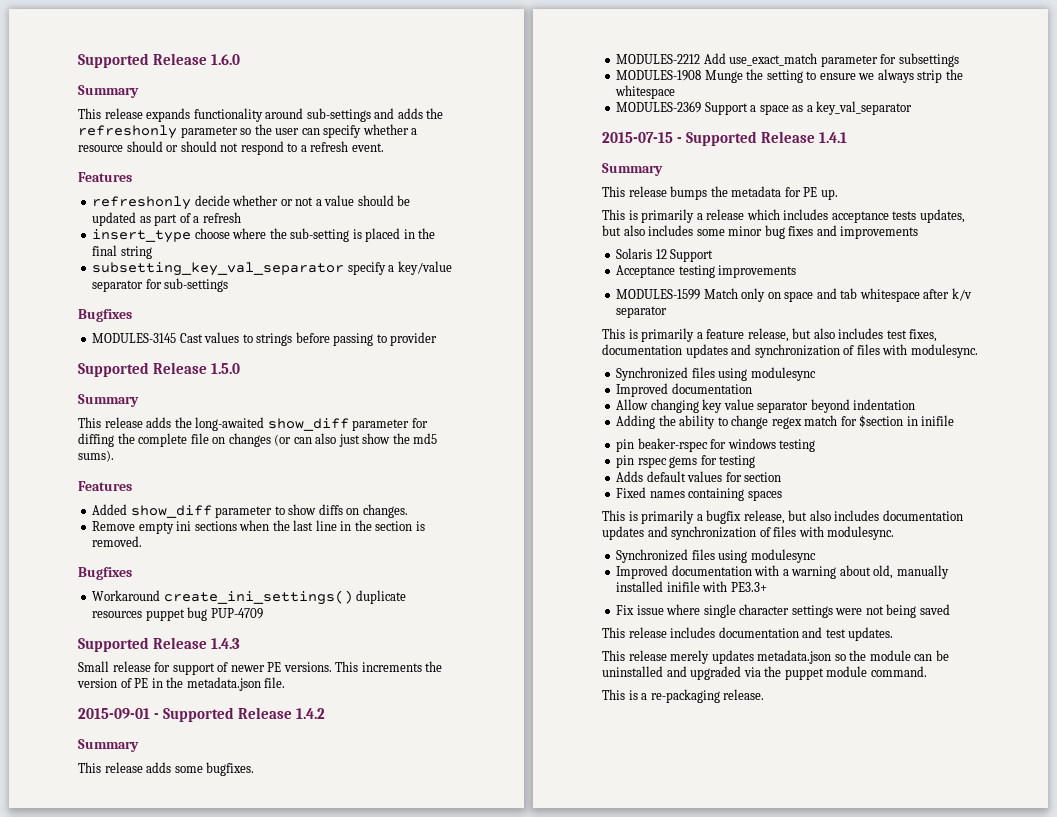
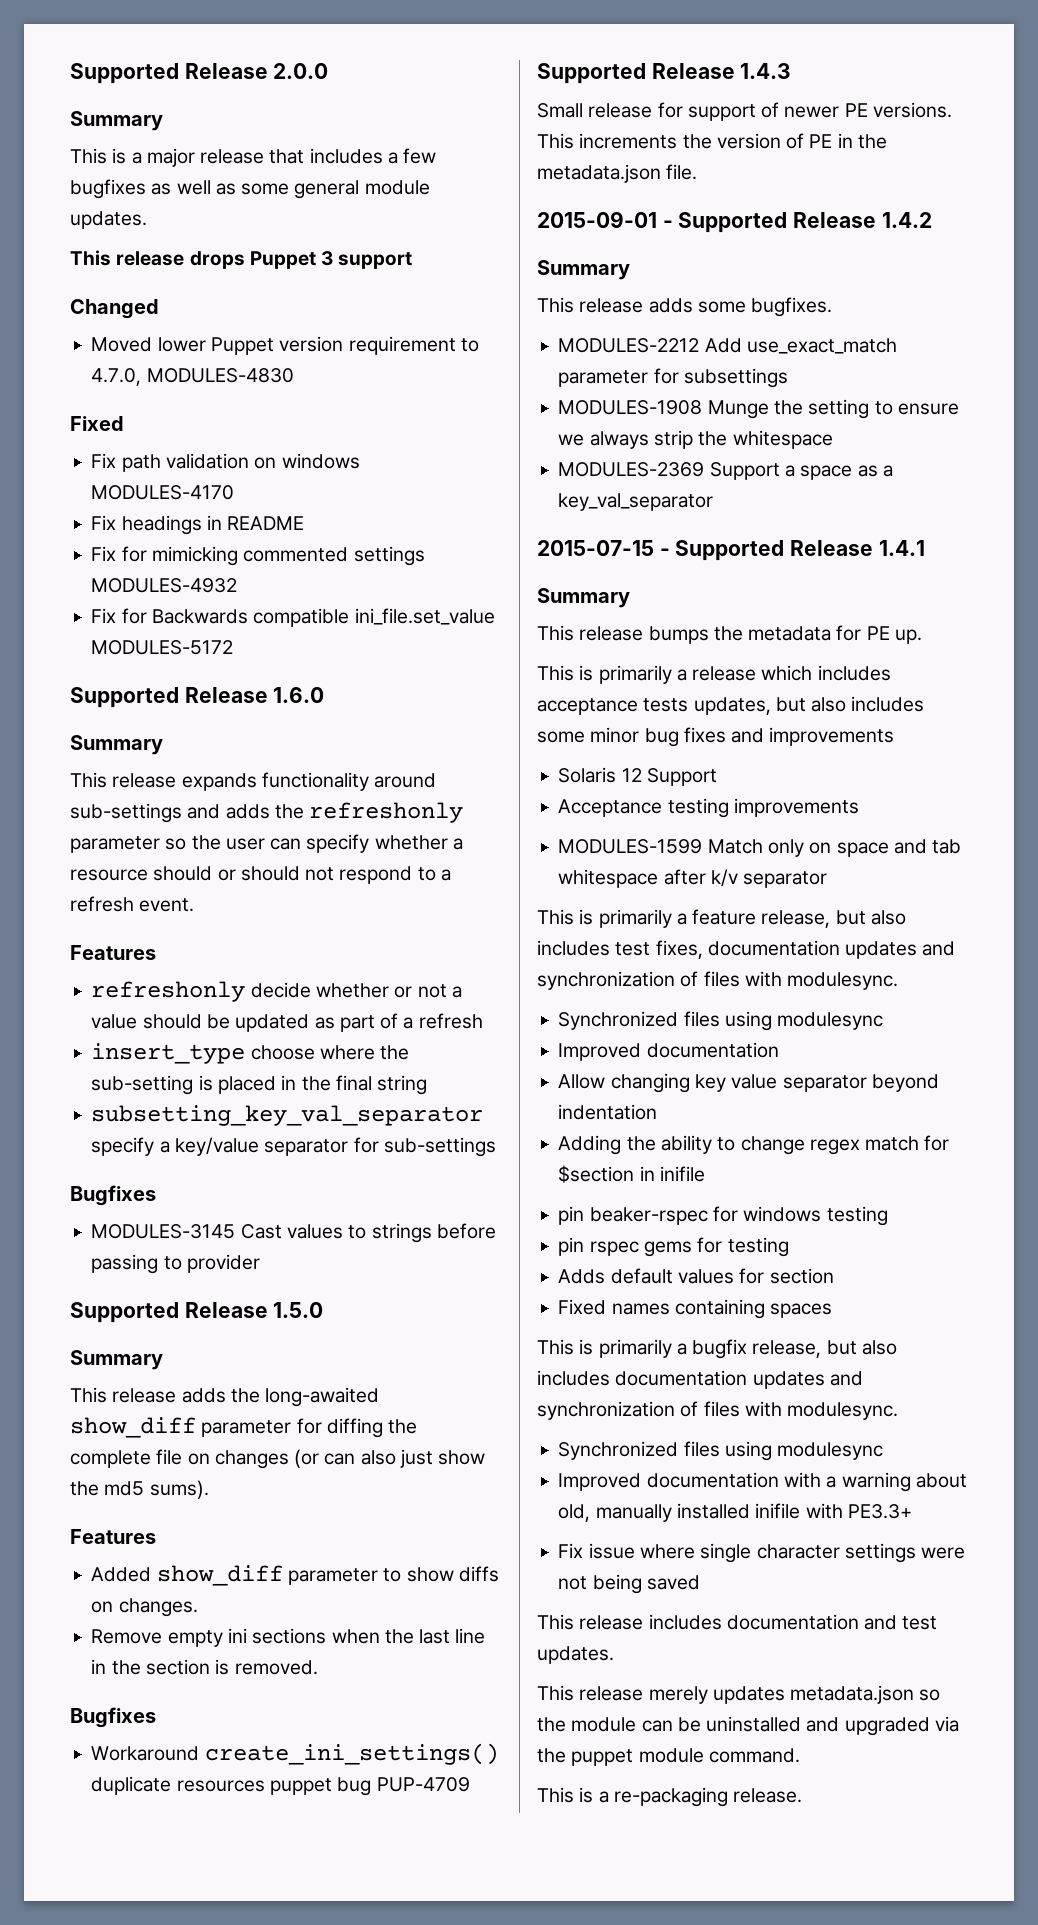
+ Supported Release 2.0.0
+ Summary
+ This is a major release that includes a few bugfixes as well as some general module updates.
+ This release drops Puppet 3 support
+ Changed
+ Moved lower Puppet version requirement to 4.7.0, MODULES-4830
+ Fixed
+ Fix path validation on windows MODULES-4170
+ Fix headings in README
+ Fix for mimicking commented settings MODULES-4932
+ Fix for Backwards compatible ini_file.set_value MODULES-5172

